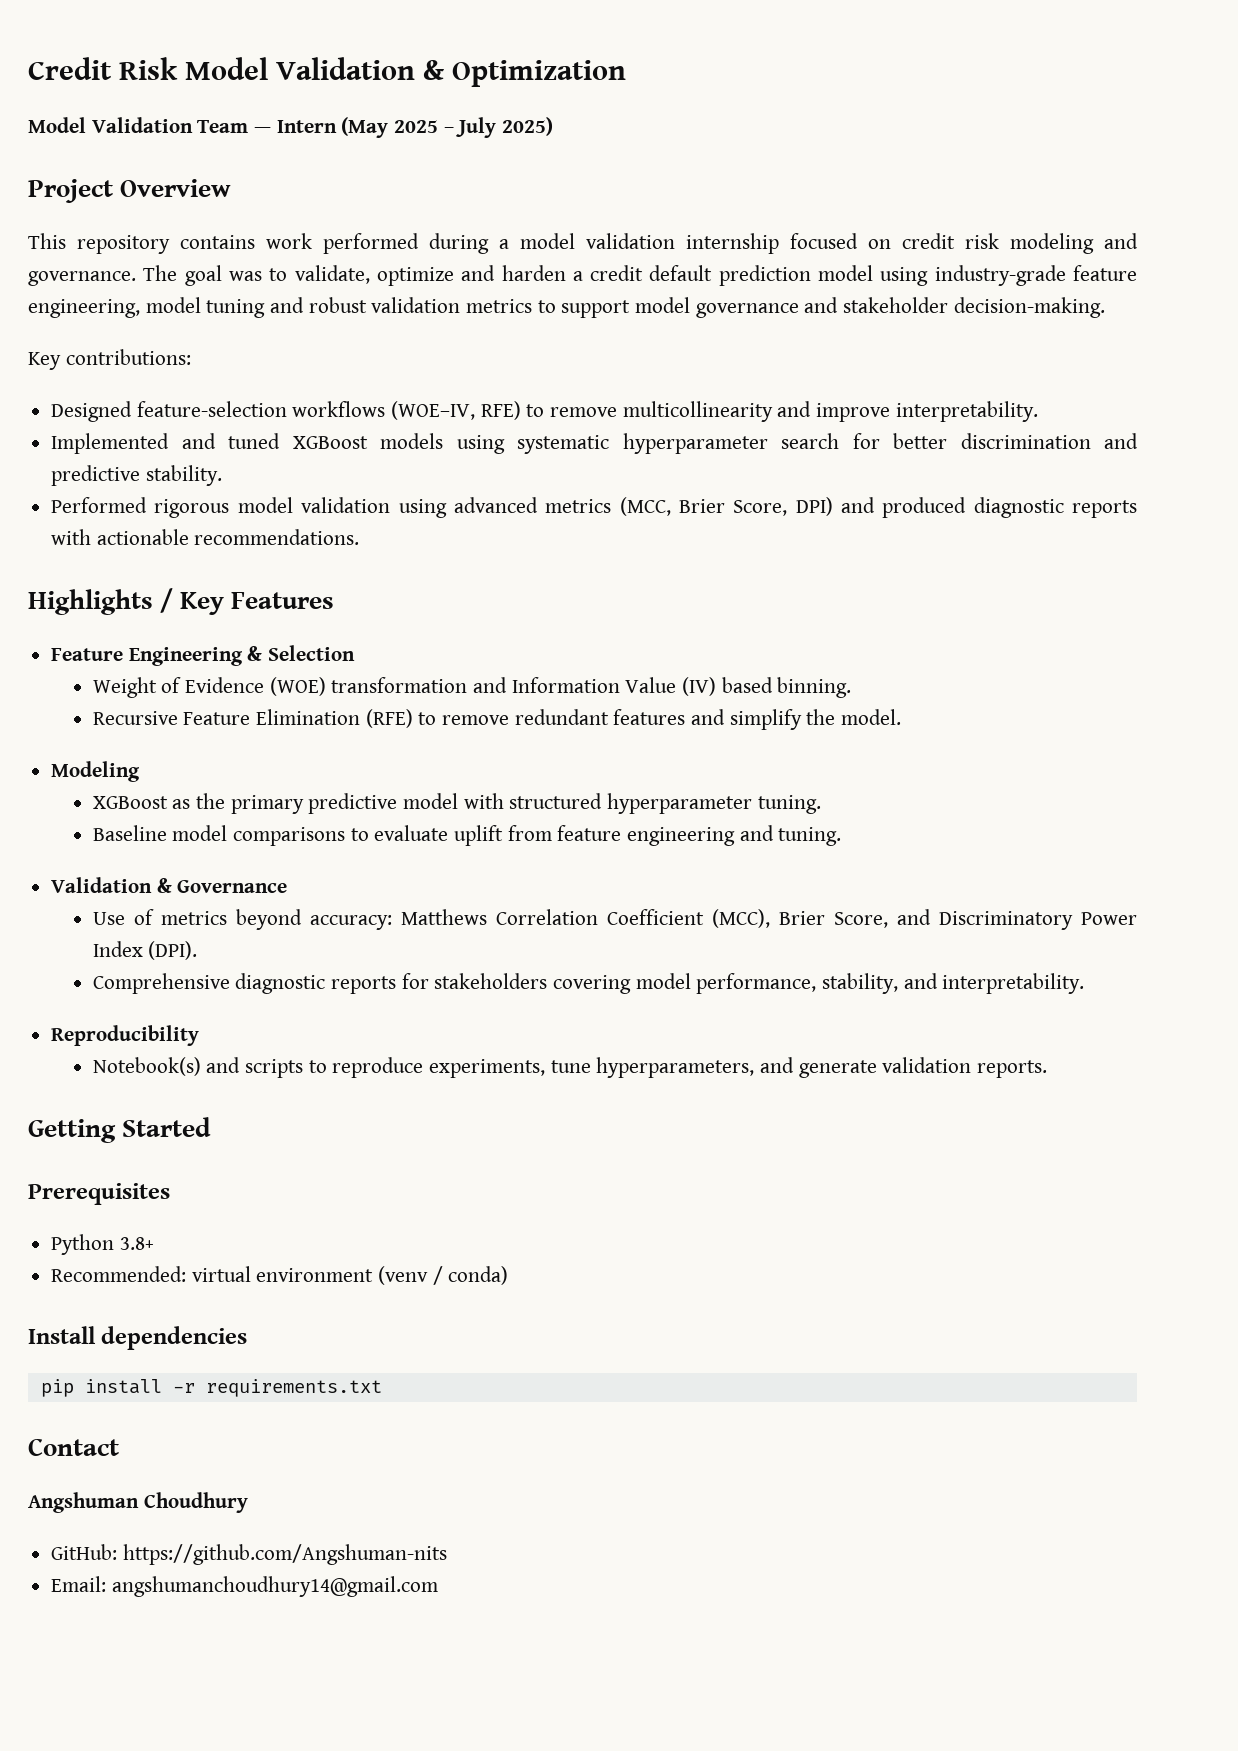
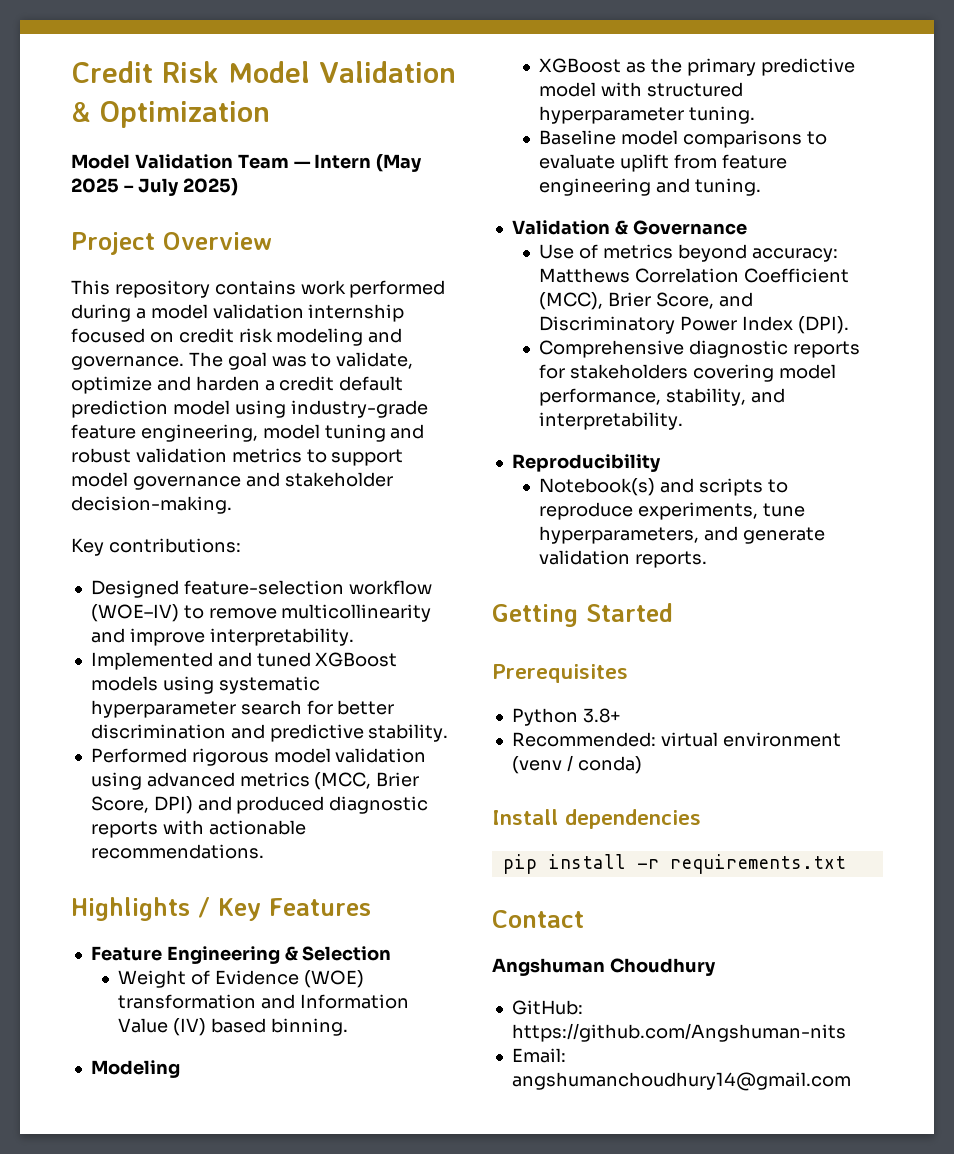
- Designed feature-selection workflows (WOE–IV, RFE) to remove multicollinearity and improve interpretability.
+ Designed feature-selection workflow (WOE–IV) to remove multicollinearity and improve interpretability.
- Recursive Feature Elimination (RFE) to remove redundant features and simplify the model.

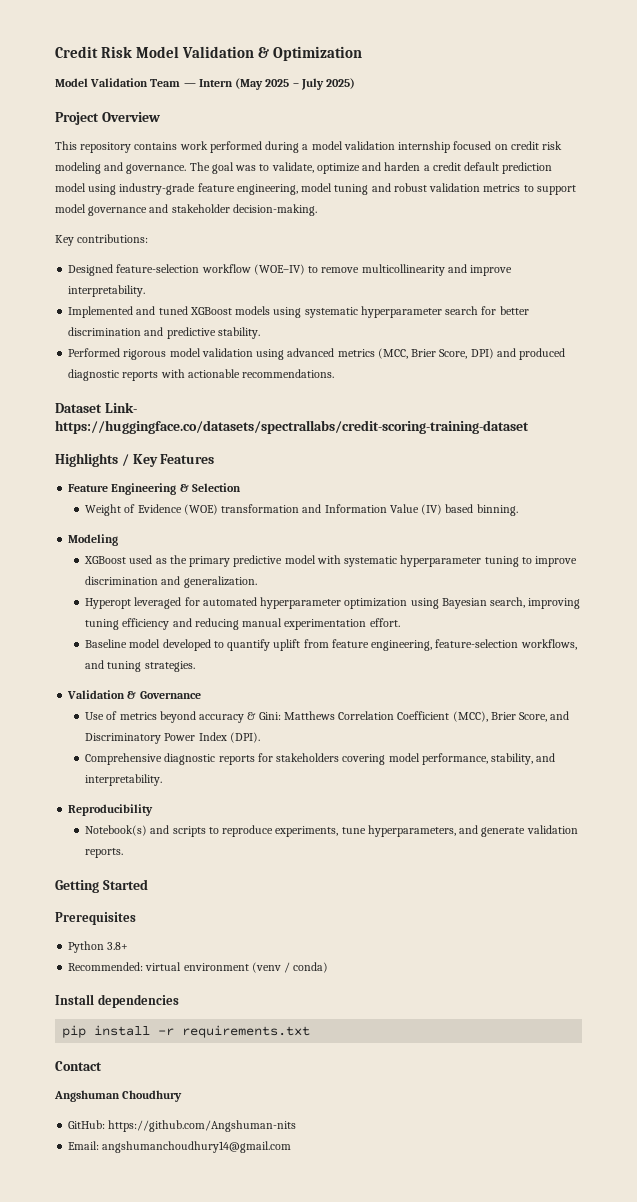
+ Dataset Link- https://huggingface.co/datasets/spectrallabs/credit-scoring-training-dataset
- XGBoost as the primary predictive model with structured hyperparameter tuning.
- Baseline model comparisons to evaluate uplift from feature engineering and tuning.
+ XGBoost used as the primary predictive model with systematic hyperparameter tuning to improve discrimination and generalization.
+ Hyperopt leveraged for automated hyperparameter optimization using Bayesian search, improving tuning efficiency and reducing manual experimentation effort.
+ Baseline model developed to quantify uplift from feature engineering, feature-selection workflows, and tuning strategies.
- Use of metrics beyond accuracy: Matthews Correlation Coefficient (MCC), Brier Score, and Discriminatory Power Index (DPI).
+ Use of metrics beyond accuracy & Gini: Matthews Correlation Coefficient (MCC), Brier Score, and Discriminatory Power Index (DPI).

